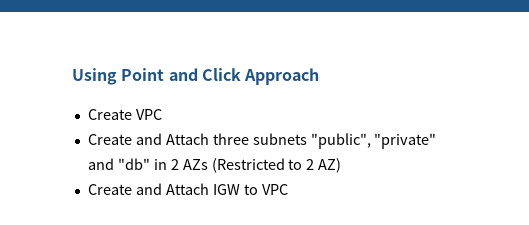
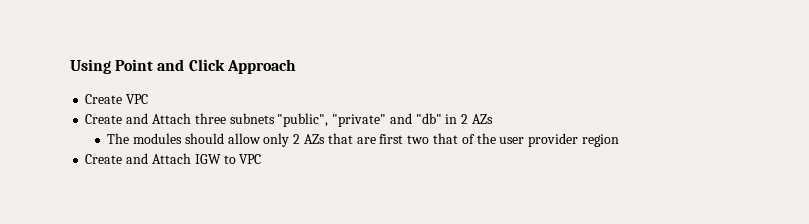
- Create and Attach three subnets "public", "private" and "db" in 2 AZs (Restricted to 2 AZ)
+ Create and Attach three subnets "public", "private" and "db" in 2 AZs
+ The modules should allow only 2 AZs that are first two that of the user provider region

